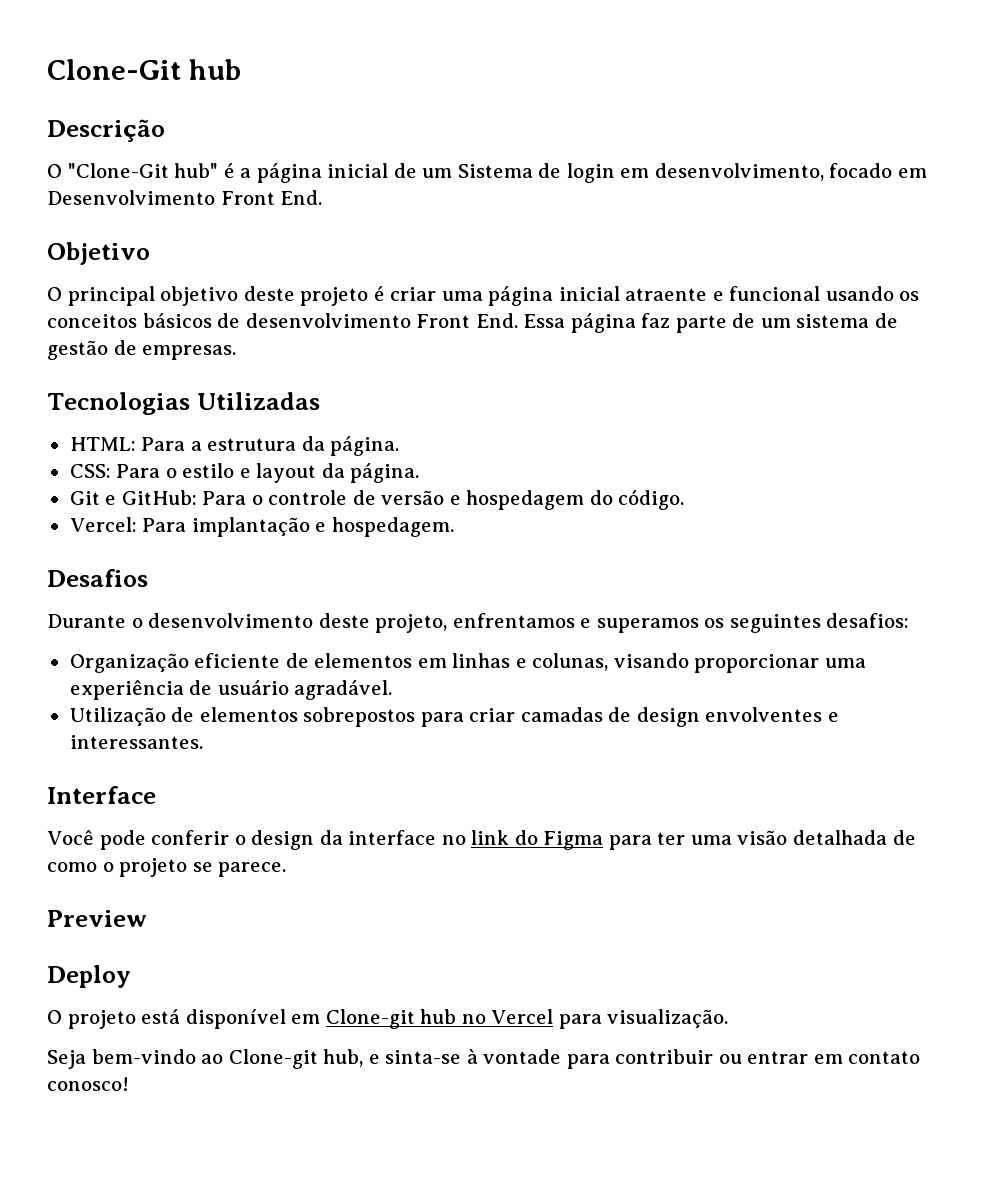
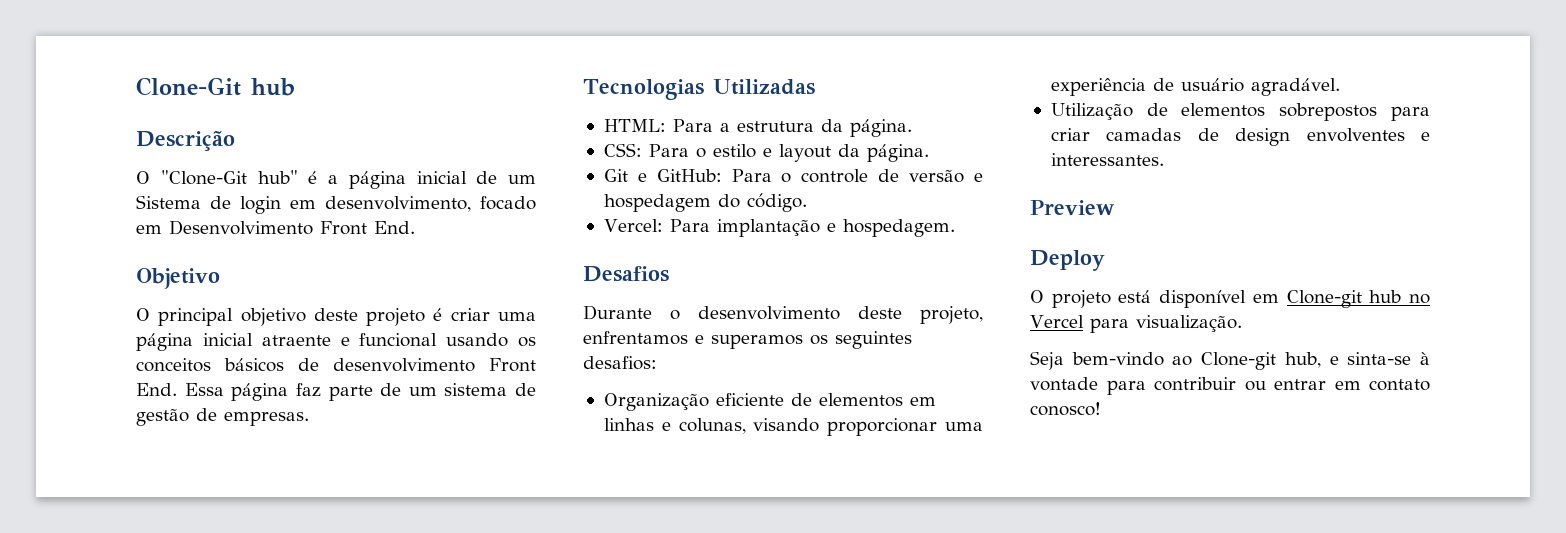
- Interface
- Você pode conferir o design da interface no link do Figma para ter uma visão detalhada de como o projeto se parece.

